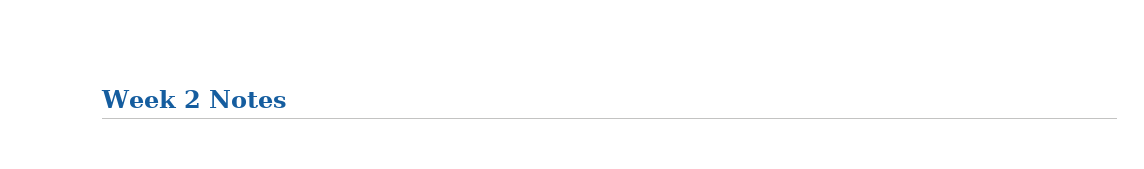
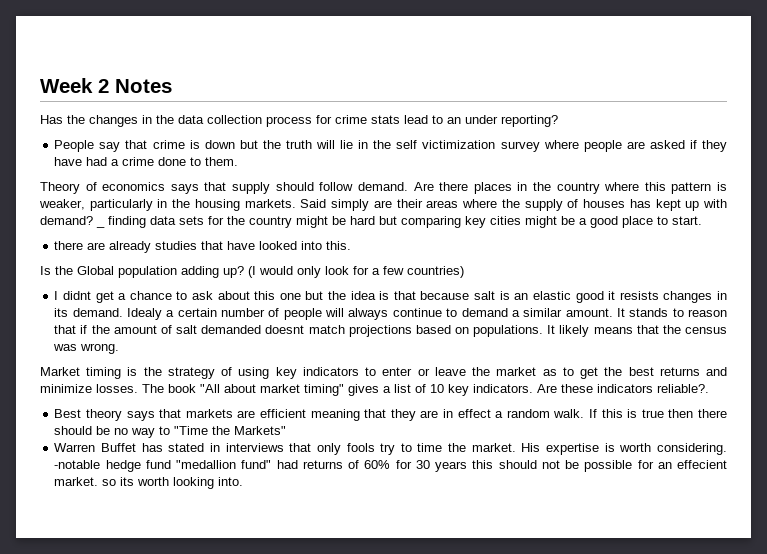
+ Has the changes in the data collection process for crime stats lead to an under reporting?
+ People say that crime is down but the truth will lie in the self victimization survey where people are asked if they have had a crime done to them.
+ Theory of economics says that supply should follow demand. Are there places in the country where this pattern is weaker, particularly in the housing markets. Said simply are their areas where the supply of houses has kept up with demand? _ finding data sets for the country might be hard but comparing key cities might be a good place to start.
+ there are already studies that have looked into this.
+ Is the Global population adding up? (I would only look for a few countries)
+ I didnt get a chance to ask about this one but the idea is that because salt is an elastic good it resists changes in its demand. Idealy a certain number of people will always continue to demand a similar amount. It stands to reason that if the amount of salt demanded doesnt match projections based on populations. It likely means that the census was wrong.
+ Market timing is the strategy of using key indicators to enter or leave the market as to get the best returns and minimize losses. The book "All about market timing" gives a list of 10 key indicators. Are these indicators reliable?.
+ Best theory says that markets are efficient meaning that they are in effect a random walk. If this is true then there should be no way to "Time the Markets"
+ Warren Buffet has stated in interviews that only fools try to time the market. His expertise is worth considering. -notable hedge fund "medallion fund" had returns of 60% for 30 years this should not be possible for an effecient market. so its worth looking into.

